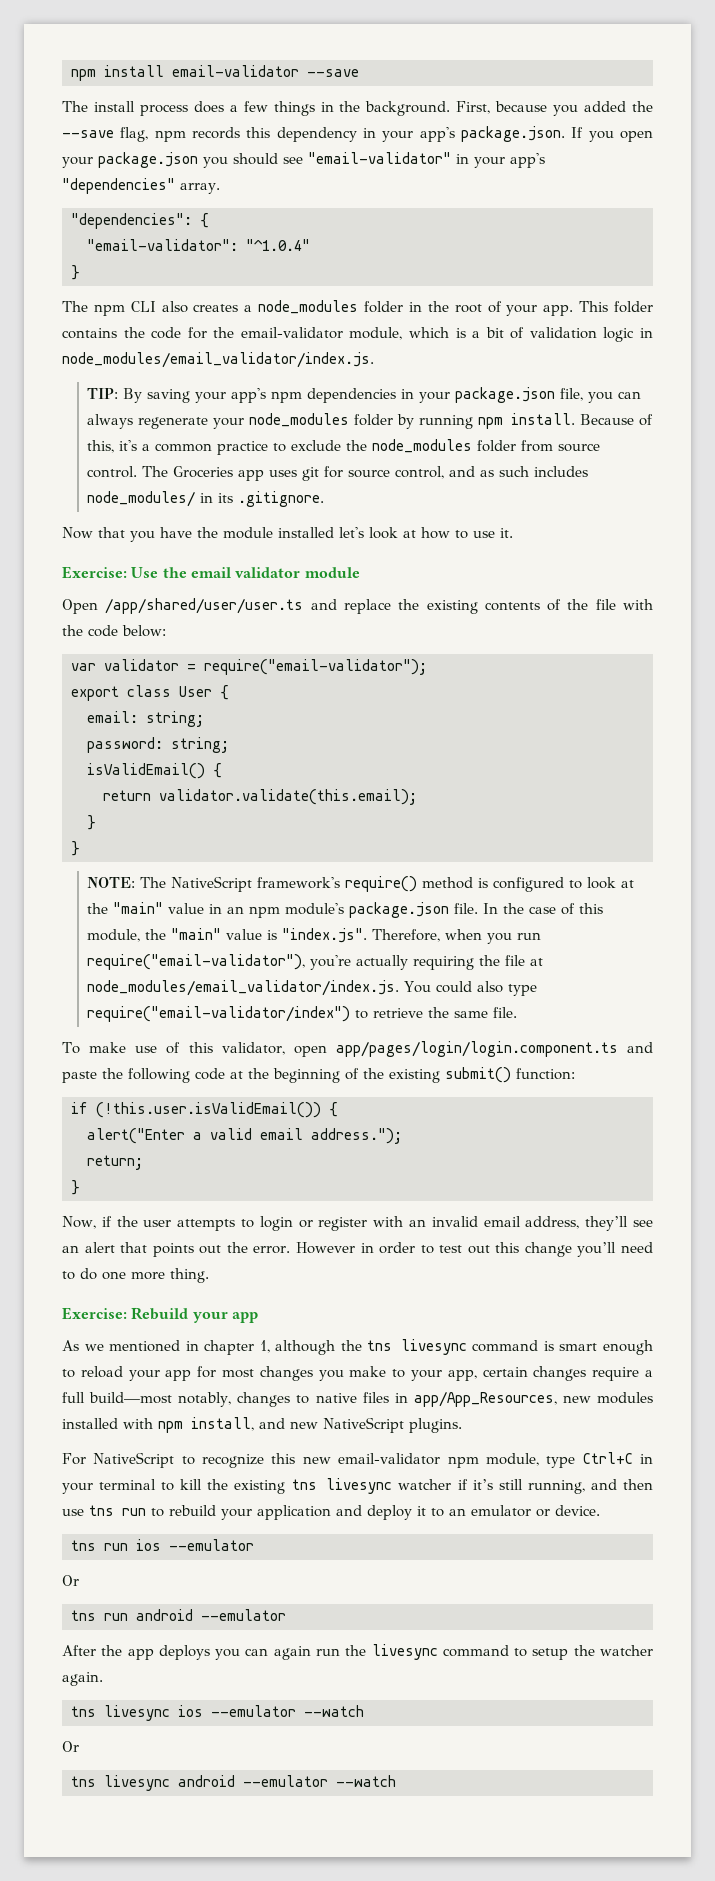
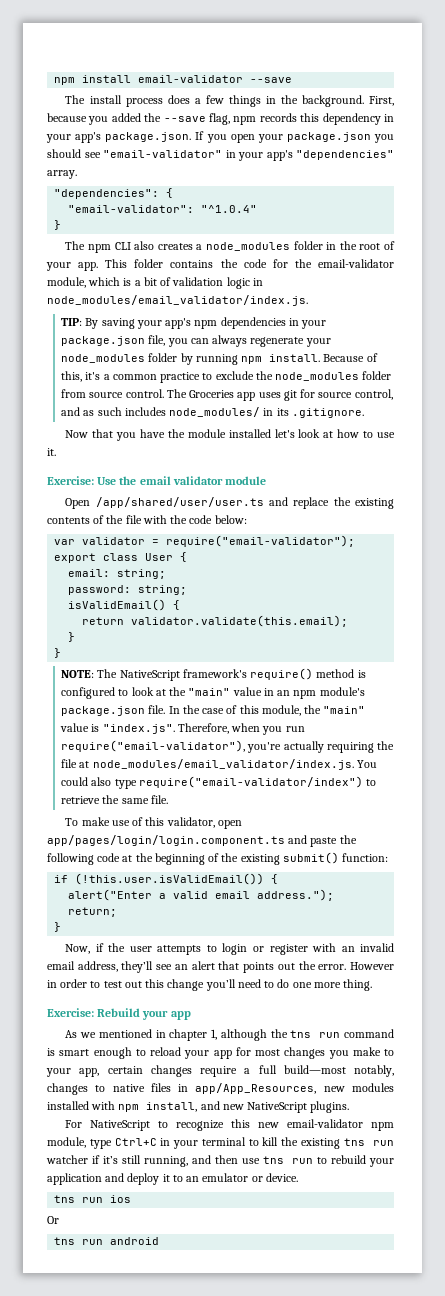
- As we mentioned in chapter 1, although the tns livesync command is smart enough to reload your app for most changes you make to your app, certain changes require a full build—most notably, changes to native files in app/App_Resources, new modules installed with npm install, and new NativeScript plugins.
+ As we mentioned in chapter 1, although the tns run command is smart enough to reload your app for most changes you make to your app, certain changes require a full build—most notably, changes to native files in app/App_Resources, new modules installed with npm install, and new NativeScript plugins.
- For NativeScript to recognize this new email-validator npm module, type Ctrl+C in your terminal to kill the existing tns livesync watcher if it’s still running, and then use tns run to rebuild your application and deploy it to an emulator or device.
+ For NativeScript to recognize this new email-validator npm module, type Ctrl+C in your terminal to kill the existing tns run watcher if it’s still running, and then use tns run to rebuild your application and deploy it to an emulator or device.
- tns run ios --emulator
+ tns run ios
- tns run android --emulator
- After the app deploys you can again run the livesync command to setup the watcher again.
- tns livesync ios --emulator --watch
- Or
- tns livesync android --emulator --watch
+ tns run android

